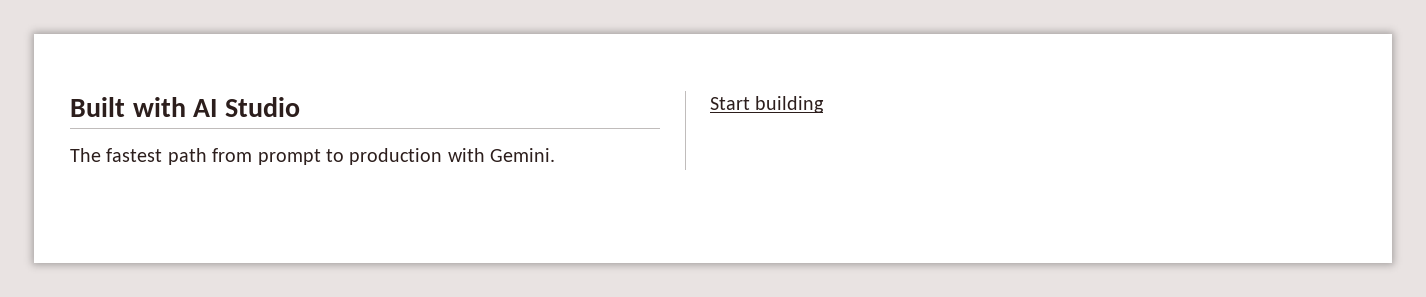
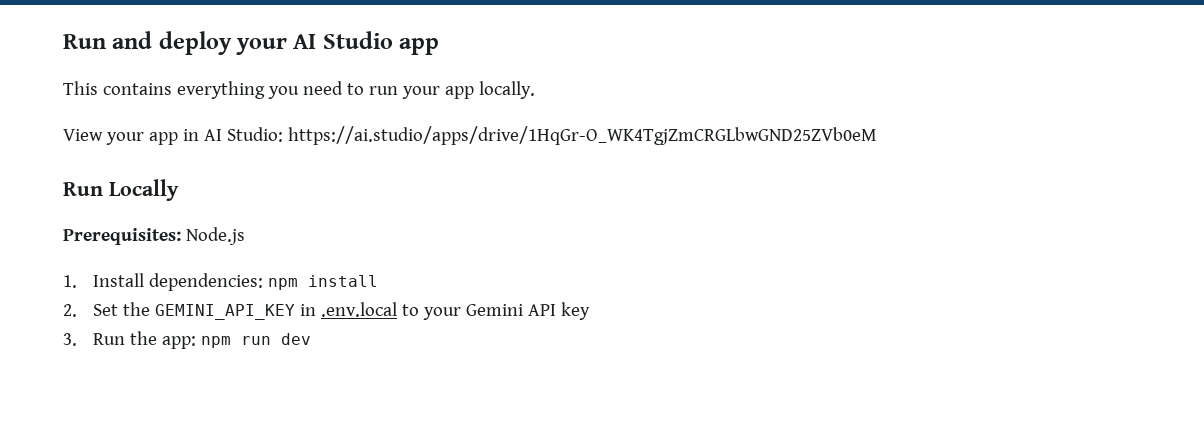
- Built with AI Studio
- The fastest path from prompt to production with Gemini.
- Start building
+ Run and deploy your AI Studio app
+ This contains everything you need to run your app locally.
+ View your app in AI Studio: https://ai.studio/apps/drive/1HqGr-O_WK4TgjZmCRGLbwGND25ZVb0eM
+ Run Locally
+ Prerequisites: Node.js
+ 1. Install dependencies: npm install
+ 2. Set the GEMINI_API_KEY in .env.local to your Gemini API key
+ 3. Run the app: npm run dev

